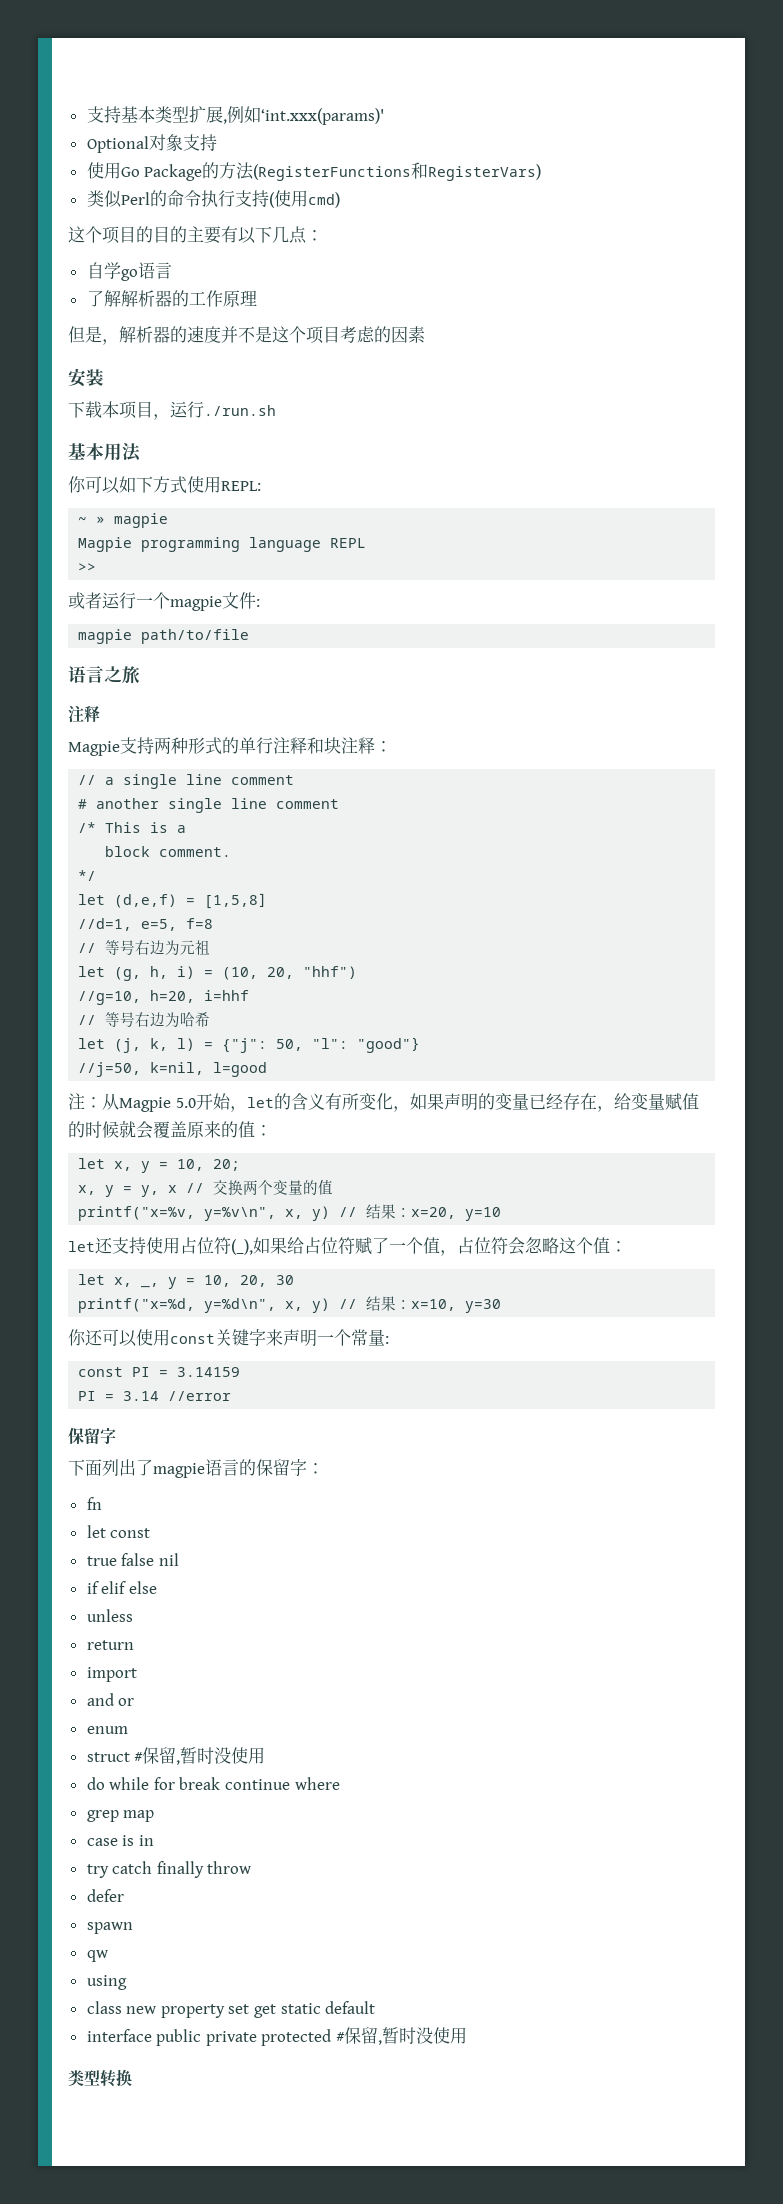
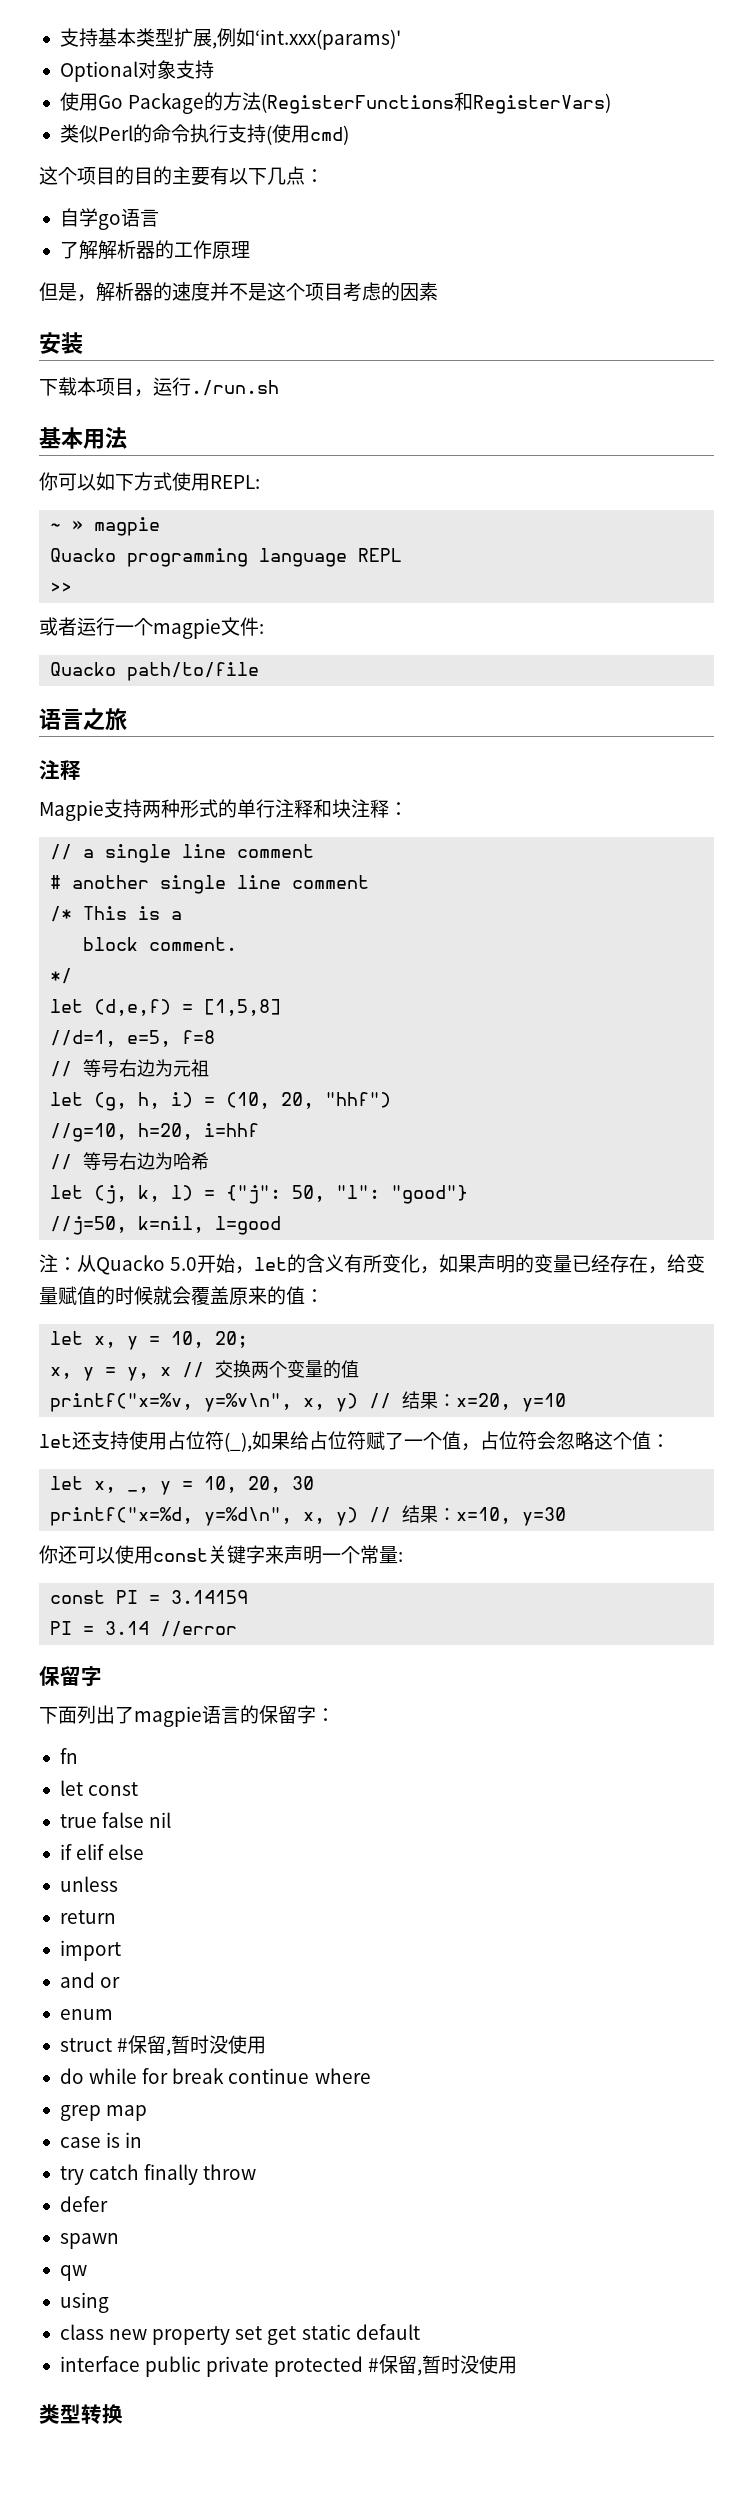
- Magpie programming language REPL
+ Quacko programming language REPL
- magpie path/to/file
+ Quacko path/to/file
- 注：从Magpie 5.0开始，let的含义有所变化，如果声明的变量已经存在，给变量赋值的时候就会覆盖原来的值：
+ 注：从Quacko 5.0开始，let的含义有所变化，如果声明的变量已经存在，给变量赋值的时候就会覆盖原来的值：

